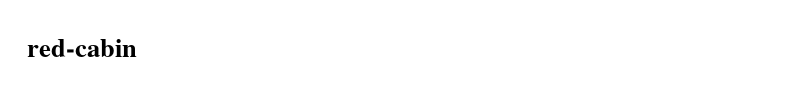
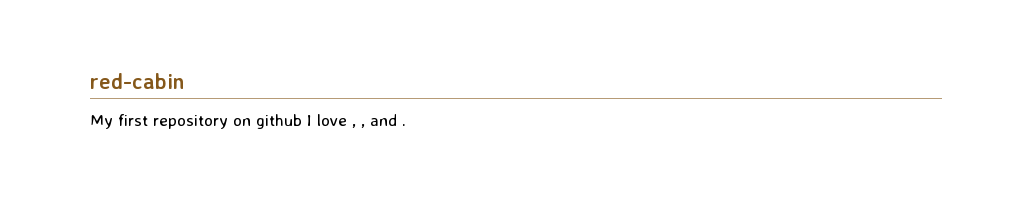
+ My first repository on github I love , , and .

